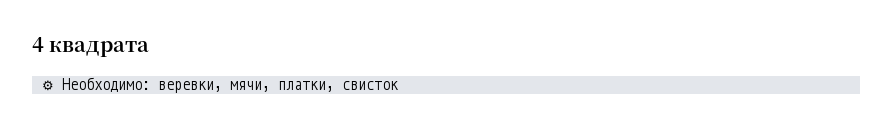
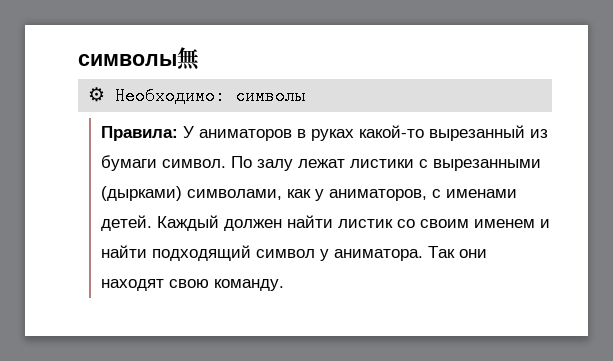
- 4 квадрата
+ символы無
- ⚙ Необходимо: веревки, мячи, платки, свисток
+ ⚙ Необходимо: символы
+ Правила: У аниматоров в руках какой-то вырезанный из бумаги символ. По залу лежат листики с вырезанными (дырками) символами, как у аниматоров, с именами детей. Каждый должен найти листик со своим именем и найти подходящий символ у аниматора. Так они находят свою команду.

